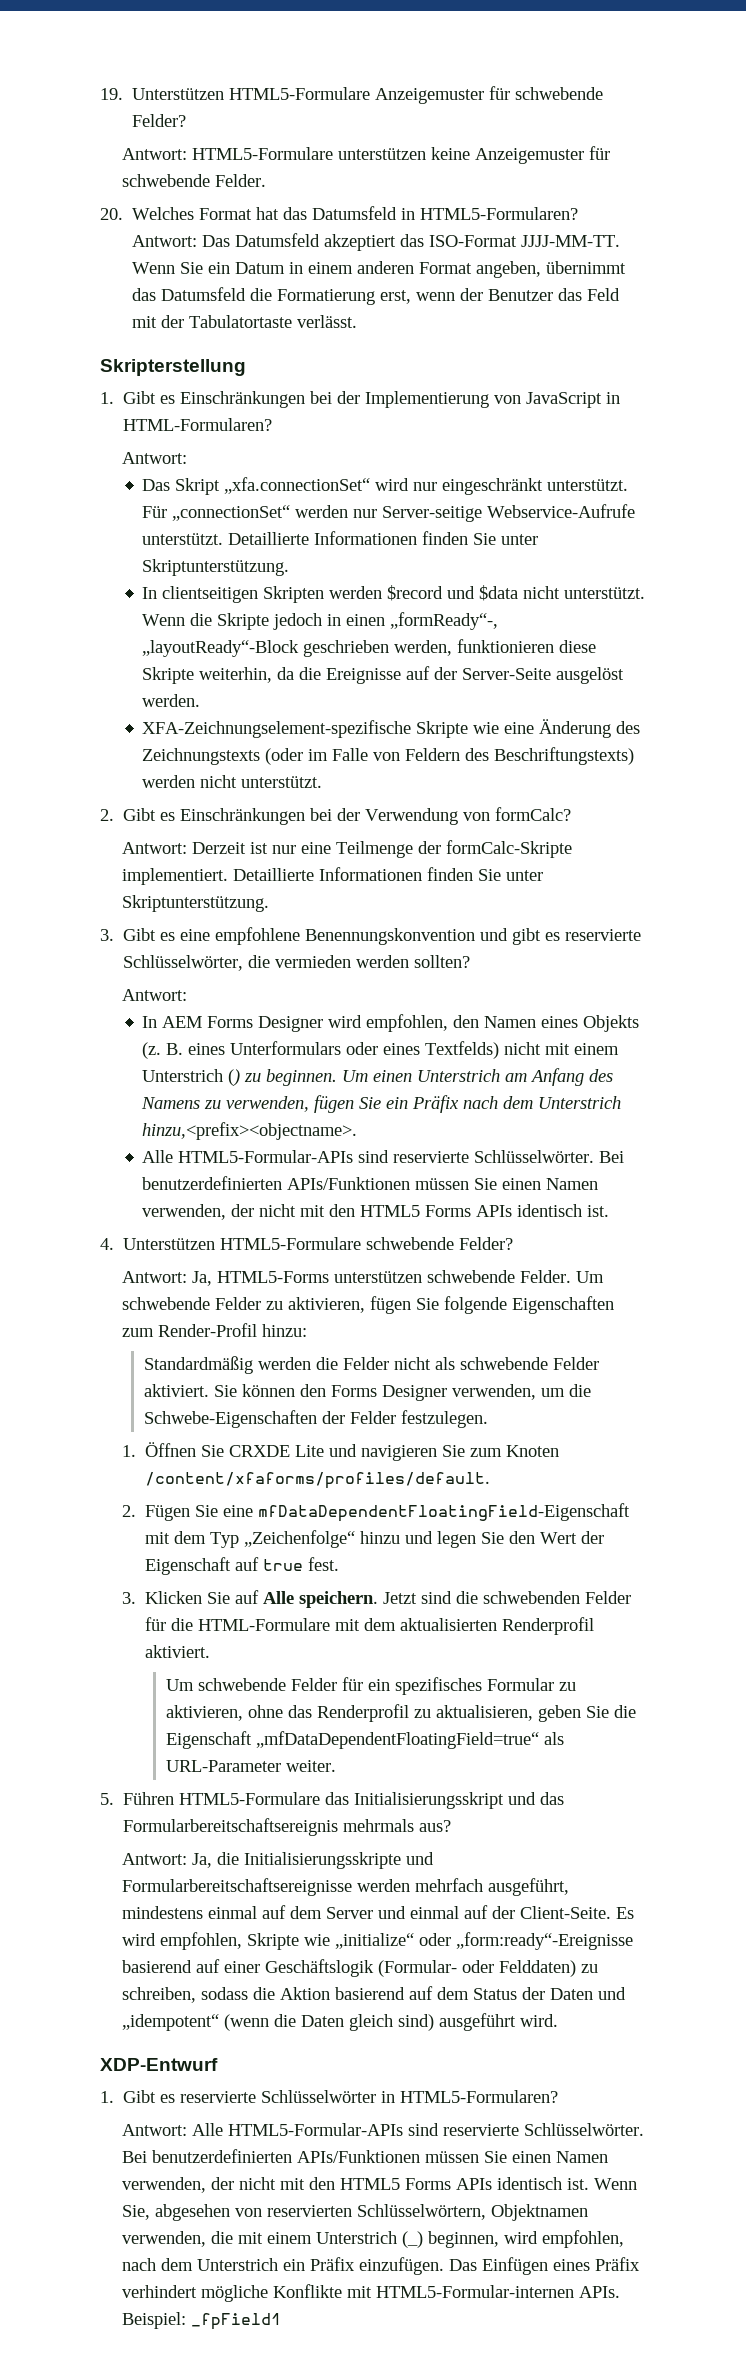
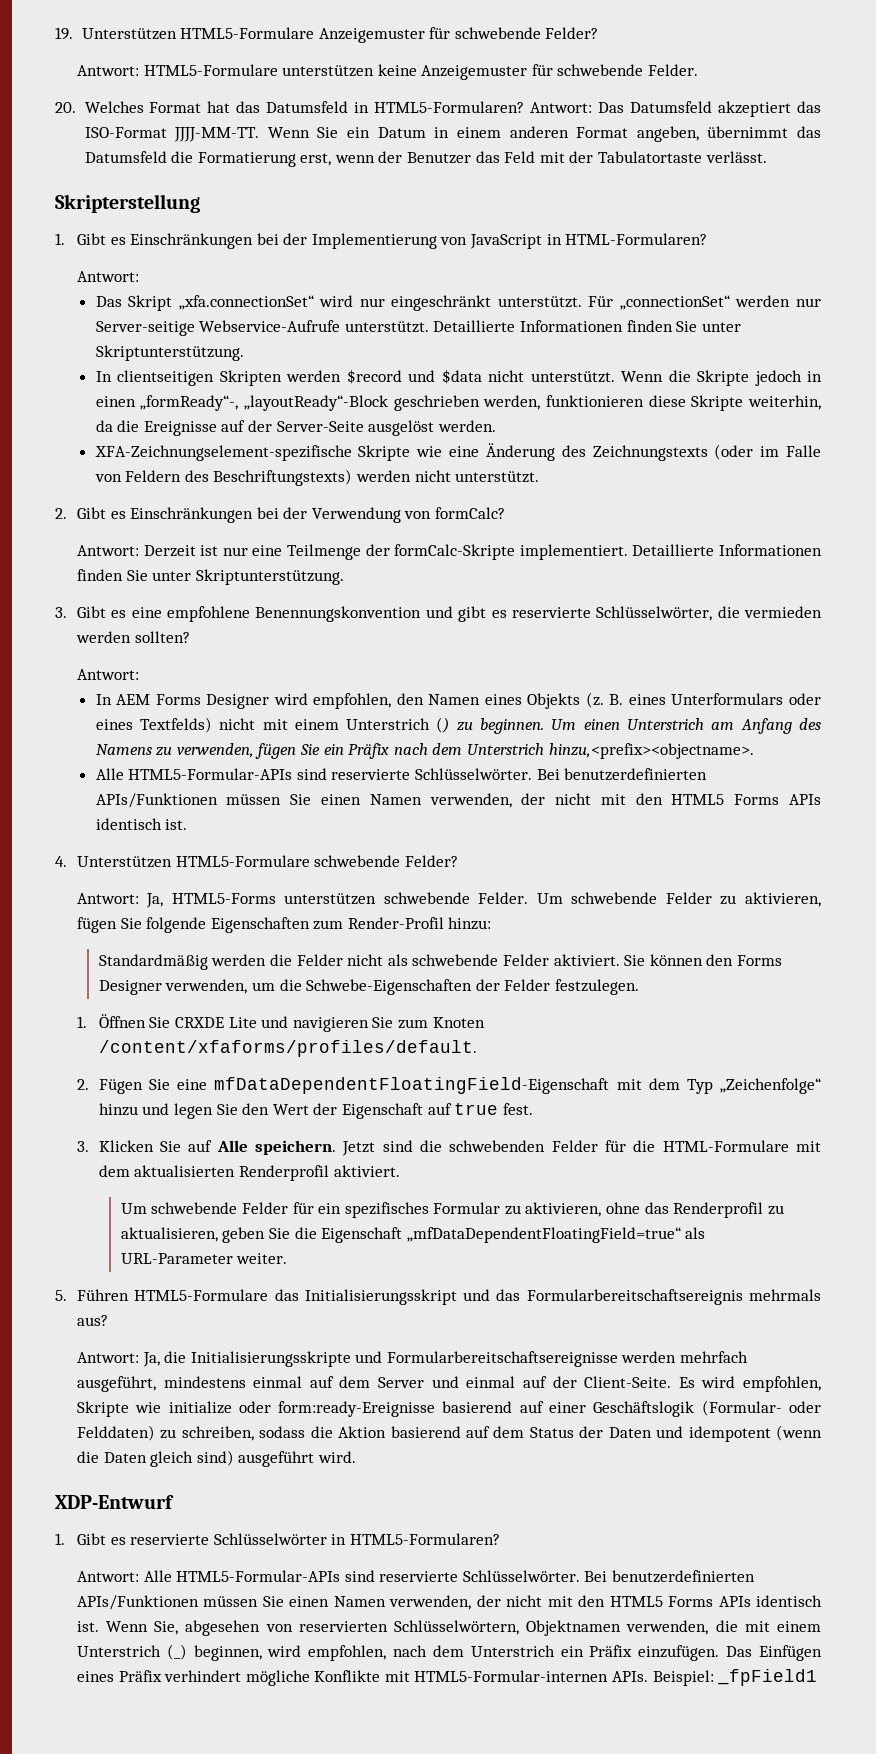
- Es wird empfohlen, Skripte wie „initialize“ oder „form:ready“-Ereignisse basierend auf einer Geschäftslogik (Formular- oder Felddaten) zu schreiben, sodass die Aktion basierend auf dem Status der Daten und „idempotent“ (wenn die Daten gleich sind) ausgeführt wird.
+ Es wird empfohlen, Skripte wie initialize oder form:ready-Ereignisse basierend auf einer Geschäftslogik (Formular- oder Felddaten) zu schreiben, sodass die Aktion basierend auf dem Status der Daten und idempotent (wenn die Daten gleich sind) ausgeführt wird.

